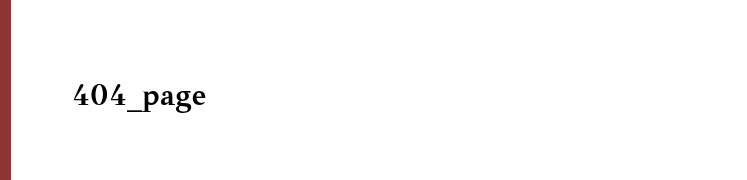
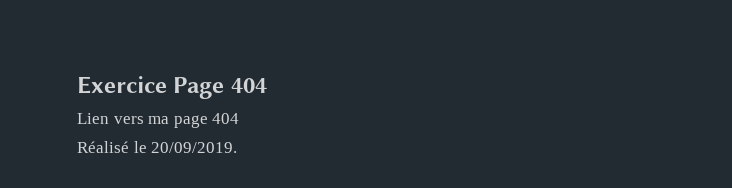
- 404_page
+ Exercice Page 404
+ Lien vers ma page 404
+ Réalisé le 20/09/2019.

